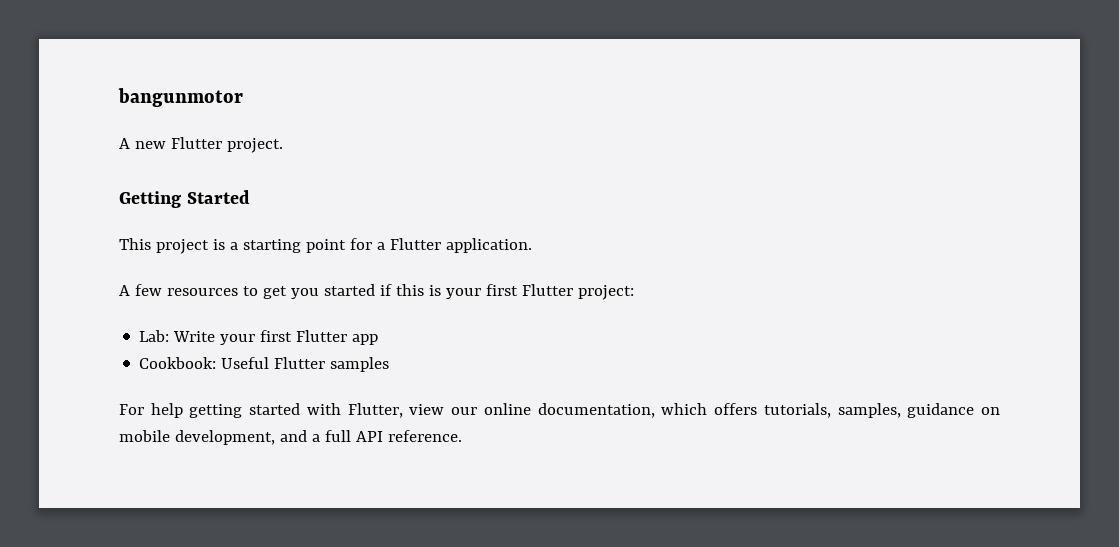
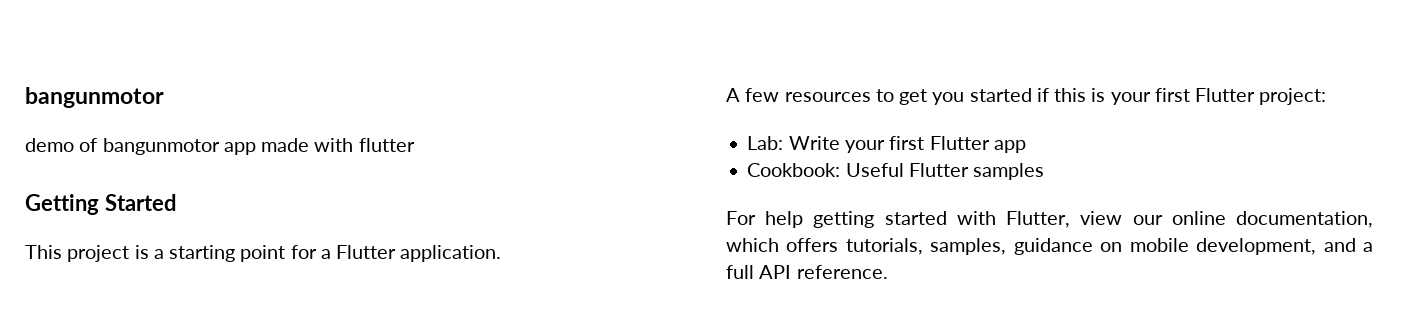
- A new Flutter project.
+ demo of bangunmotor app made with flutter

